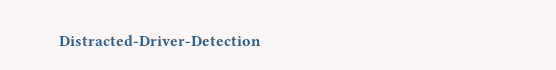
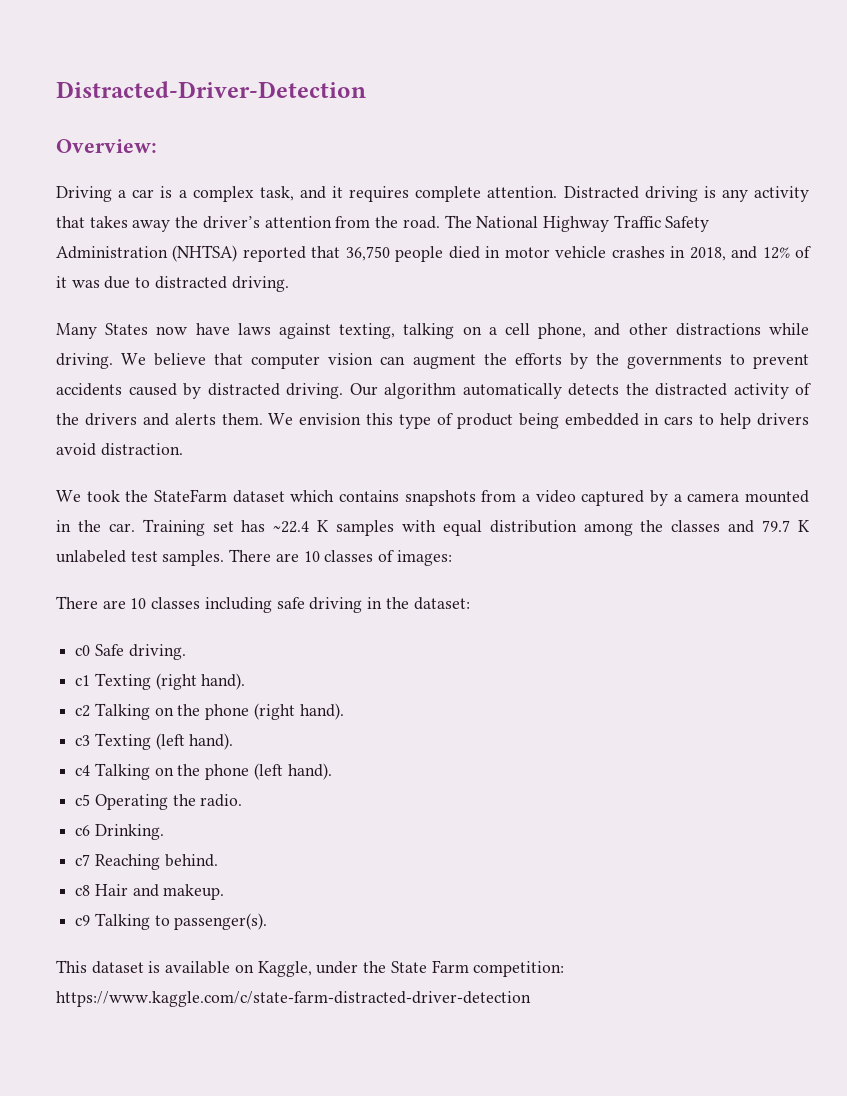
+ Overview:
+ Driving a car is a complex task, and it requires complete attention. Distracted driving is any activity that takes away the driver’s attention from the road. The National Highway Traffic Safety Administration (NHTSA) reported that 36,750 people died in motor vehicle crashes in 2018, and 12% of it was due to distracted driving.
+ Many States now have laws against texting, talking on a cell phone, and other distractions while driving. We believe that computer vision can augment the efforts by the governments to prevent accidents caused by distracted driving. Our algorithm automatically detects the distracted activity of the drivers and alerts them. We envision this type of product being embedded in cars to help drivers avoid distraction.
+ We took the StateFarm dataset which contains snapshots from a video captured by a camera mounted in the car. Training set has ~22.4 K samples with equal distribution among the classes and 79.7 K unlabeled test samples. There are 10 classes of images:
+ There are 10 classes including safe driving in the dataset:
+ c0 Safe driving.
+ c1 Texting (right hand).
+ c2 Talking on the phone (right hand).
+ c3 Texting (left hand).
+ c4 Talking on the phone (left hand).
+ c5 Operating the radio.
+ c6 Drinking.
+ c7 Reaching behind.
+ c8 Hair and makeup.
+ c9 Talking to passenger(s).
+ This dataset is available on Kaggle, under the State Farm competition: https://www.kaggle.com/c/state-farm-distracted-driver-detection

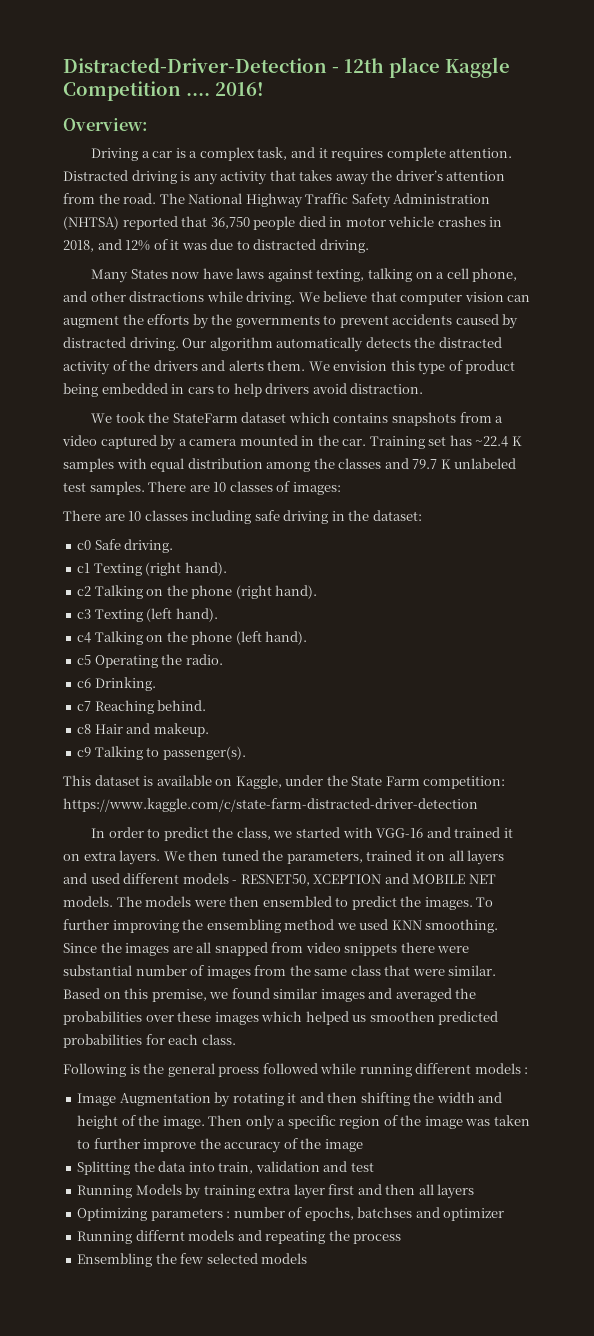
- Distracted-Driver-Detection
+ Distracted-Driver-Detection - 12th place Kaggle Competition .... 2016!
+ In order to predict the class, we started with VGG-16 and trained it on extra layers. We then tuned the parameters, trained it on all layers and used different models - RESNET50, XCEPTION and MOBILE NET models. The models were then ensembled to predict the images. To further improving the ensembling method we used KNN smoothing. Since the images are all snapped from video snippets there were substantial number of images from the same class that were similar. Based on this premise, we found similar images and averaged the probabilities over these images which helped us smoothen predicted probabilities for each class.
+ Following is the general proess followed while running different models :
+ Image Augmentation by rotating it and then shifting the width and height of the image. Then only a specific region of the image was taken to further improve the accuracy of the image
+ Splitting the data into train, validation and test
+ Running Models by training extra layer first and then all layers
+ Optimizing parameters : number of epochs, batchses and optimizer
+ Running differnt models and repeating the process
+ Ensembling the few selected models

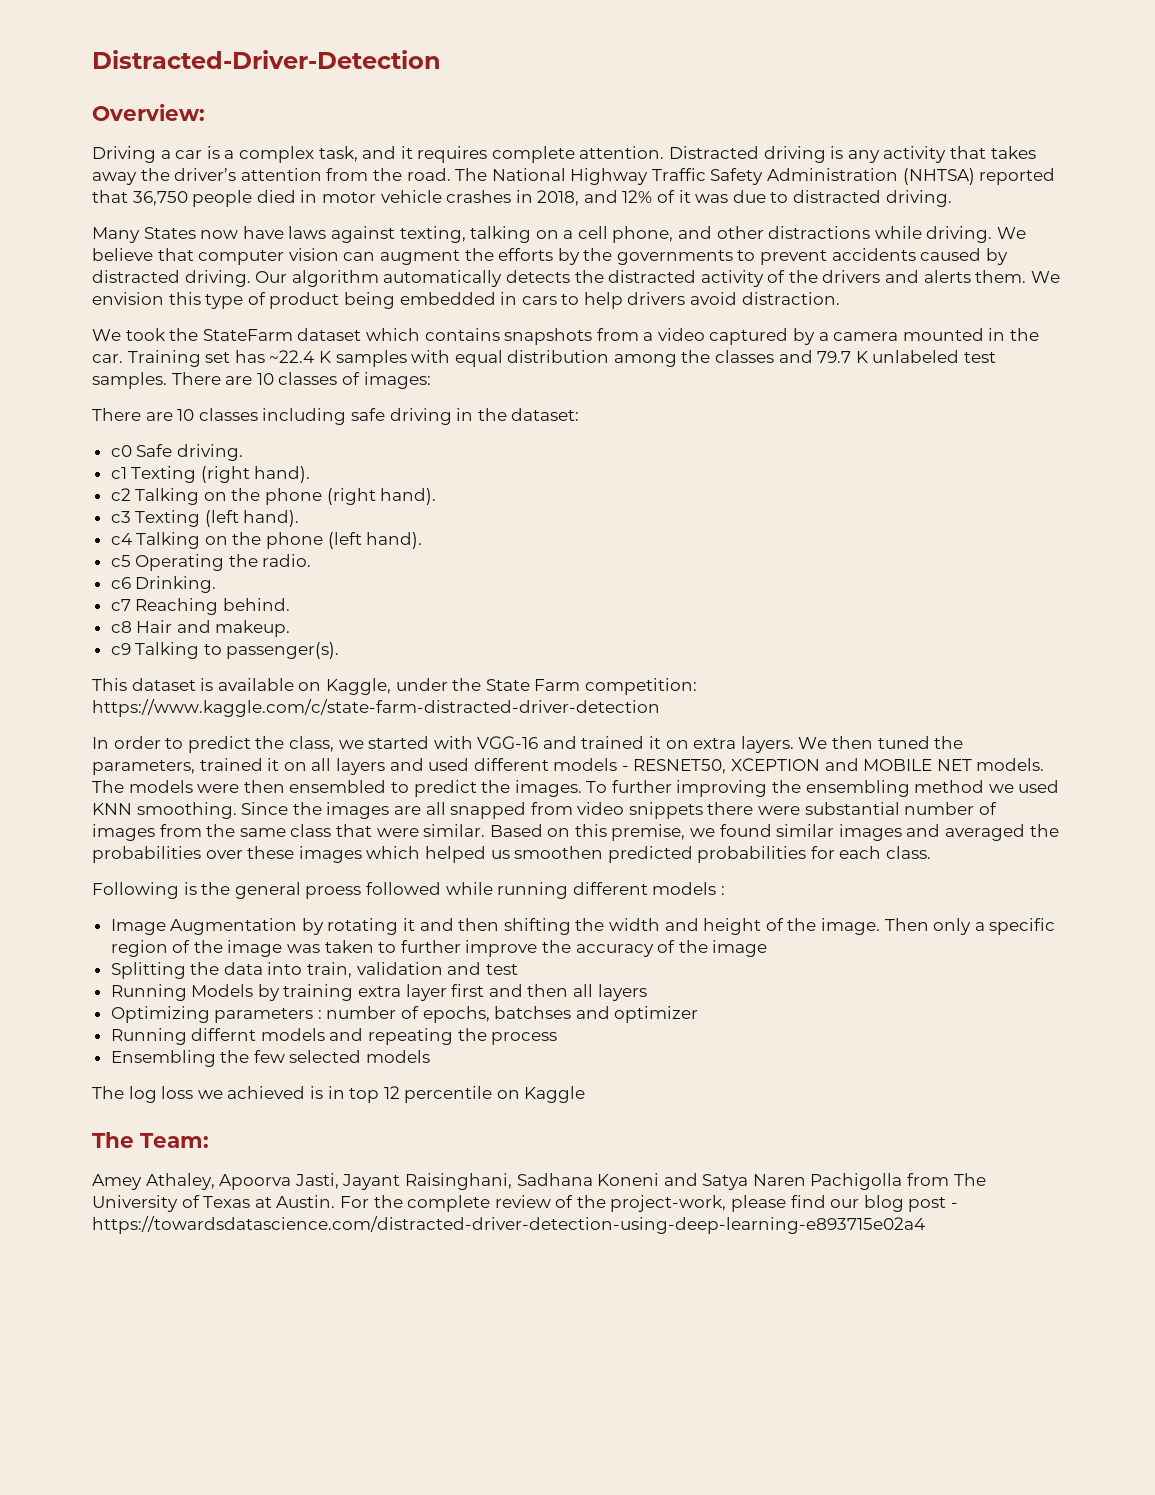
- Distracted-Driver-Detection - 12th place Kaggle Competition .... 2016!
+ Distracted-Driver-Detection
+ The log loss we achieved is in top 12 percentile on Kaggle
+ The Team:
+ Amey Athaley, Apoorva Jasti, Jayant Raisinghani, Sadhana Koneni and Satya Naren Pachigolla from The University of Texas at Austin. For the complete review of the project-work, please find our blog post - https://towardsdatascience.com/distracted-driver-detection-using-deep-learning-e893715e02a4

